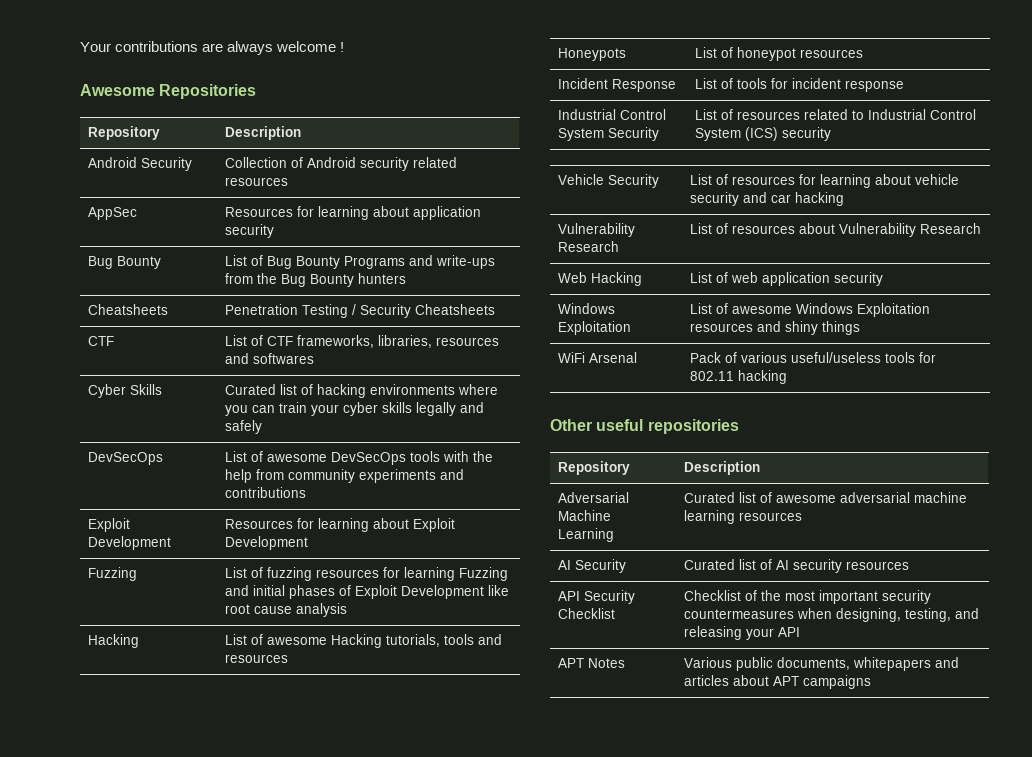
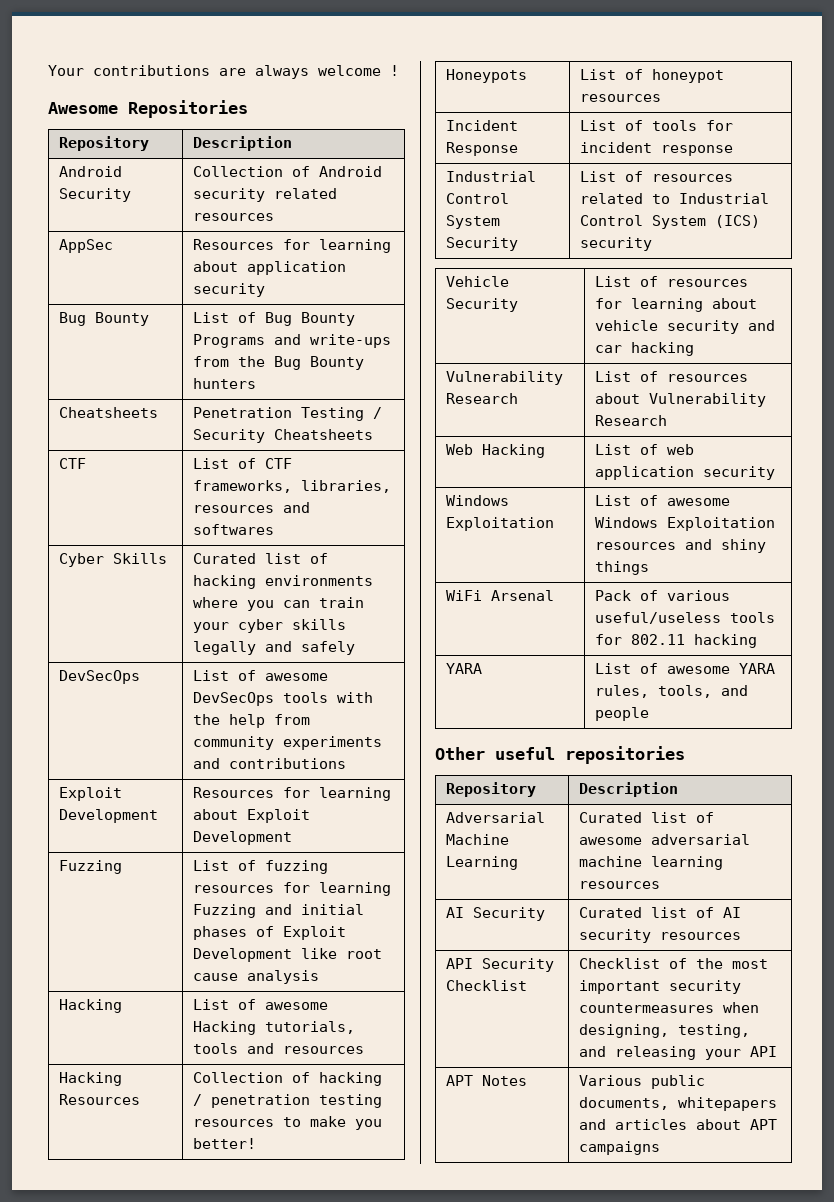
+ Hacking Resources | Collection of hacking / penetration testing resources to make you better!
+ YARA | List of awesome YARA rules, tools, and people

